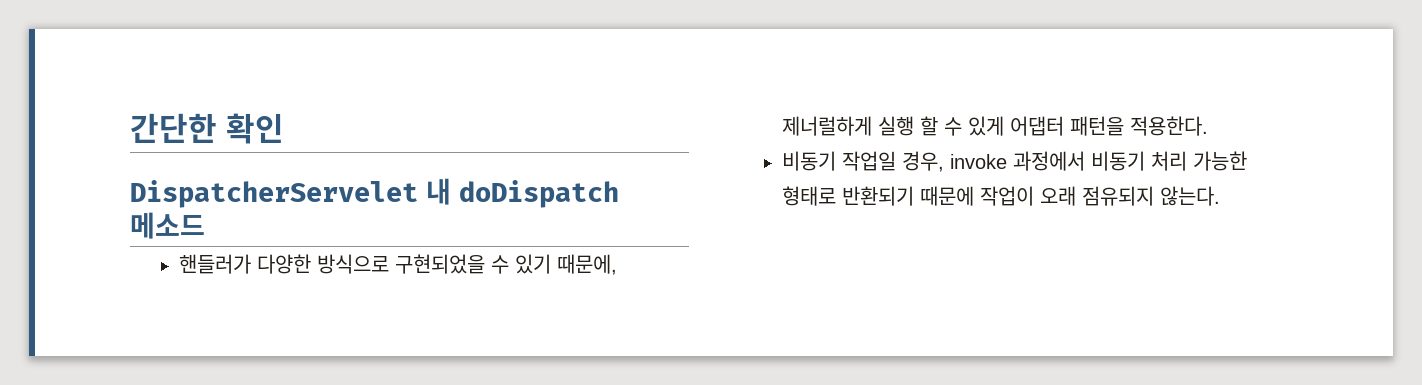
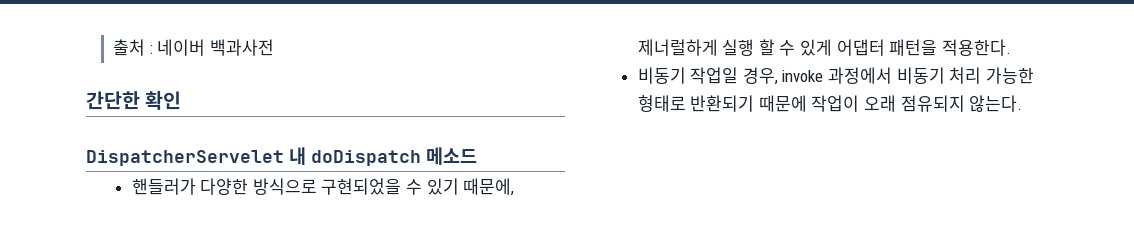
+ 출처 : 네이버 백과사전

